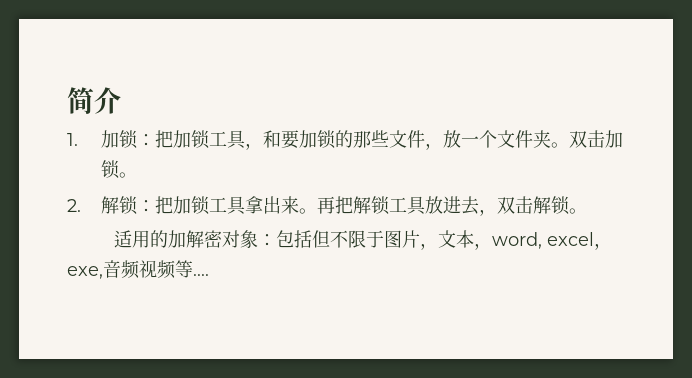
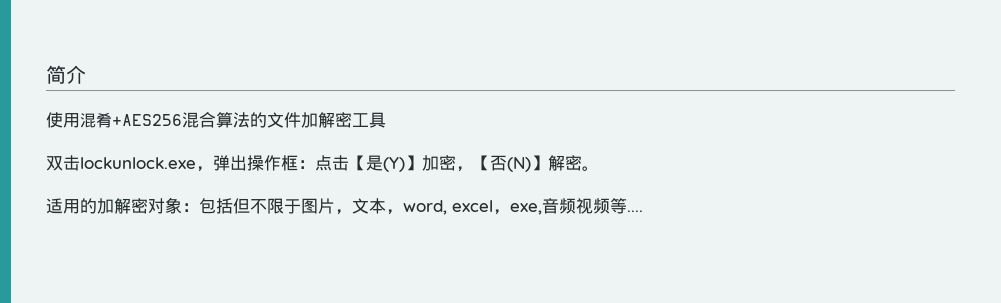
- 1.加锁：把加锁工具，和要加锁的那些文件，放一个文件夹。双击加锁。
- 2.解锁：把加锁工具拿出来。再把解锁工具放进去，双击解锁。
+ 使用混肴+AES256混合算法的文件加解密工具
+ 双击lockunlock.exe，弹出操作框：点击【是(Y)】加密，【否(N)】解密。

